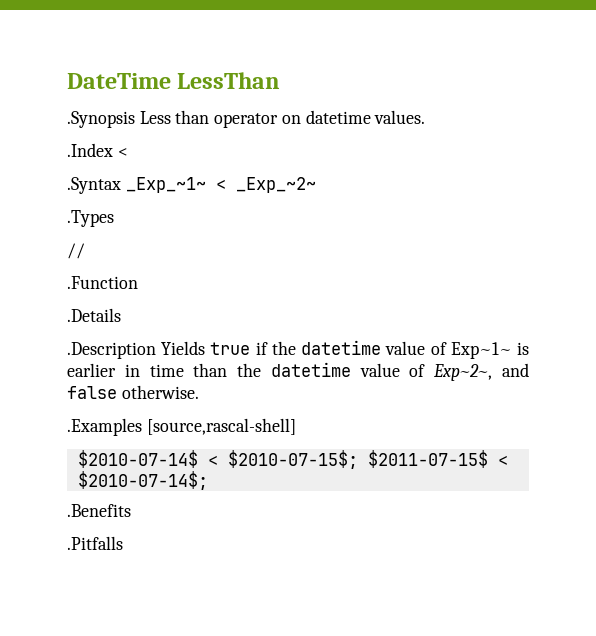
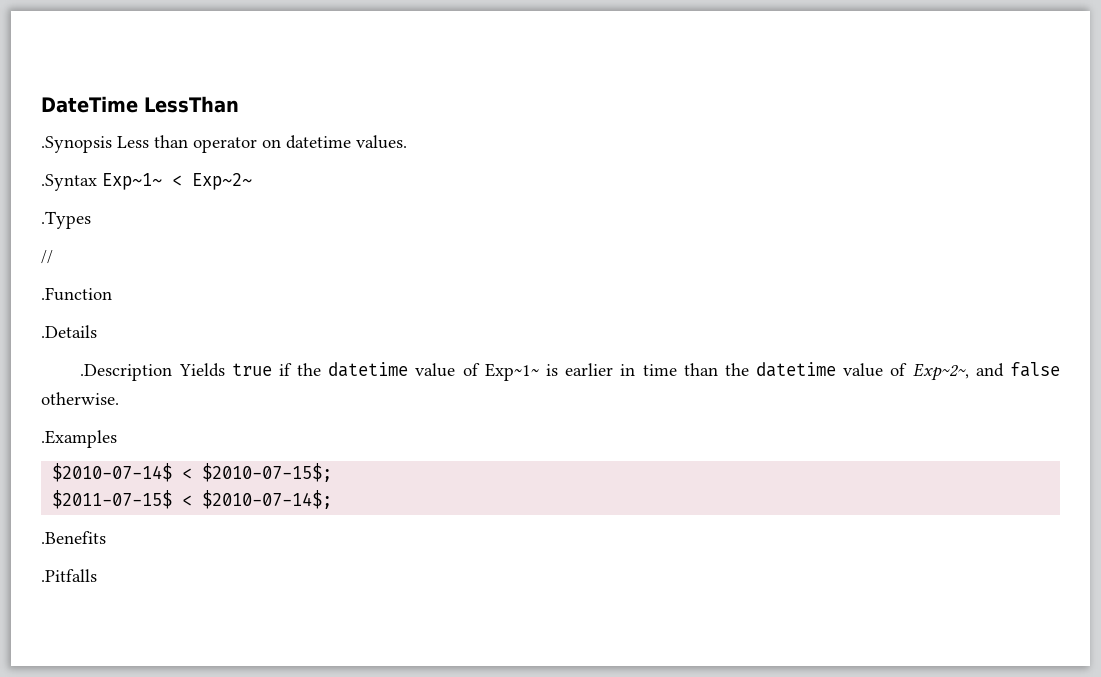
- .Index <
- .Syntax _Exp_~1~ < _Exp_~2~
+ .Syntax Exp~1~ < Exp~2~
- .Examples [source,rascal-shell]
+ .Examples
- $2010-07-14$ < $2010-07-15$; $2011-07-15$ < $2010-07-14$;
+ $2010-07-14$ < $2010-07-15$;
+ $2011-07-15$ < $2010-07-14$;

